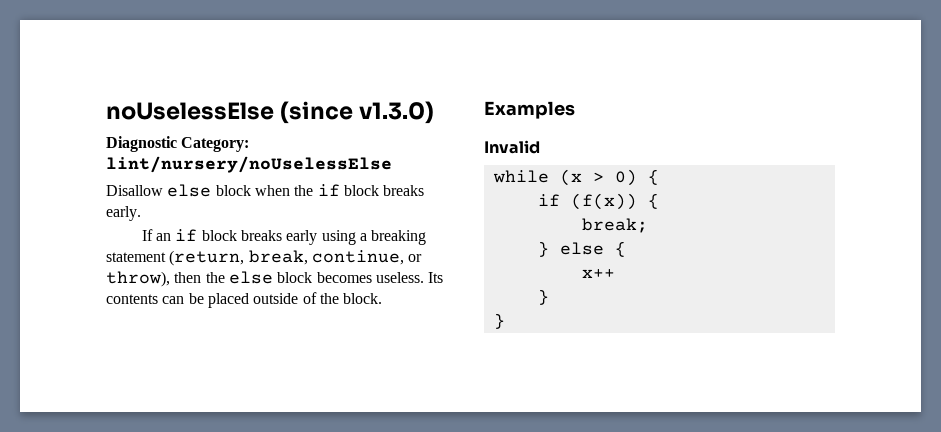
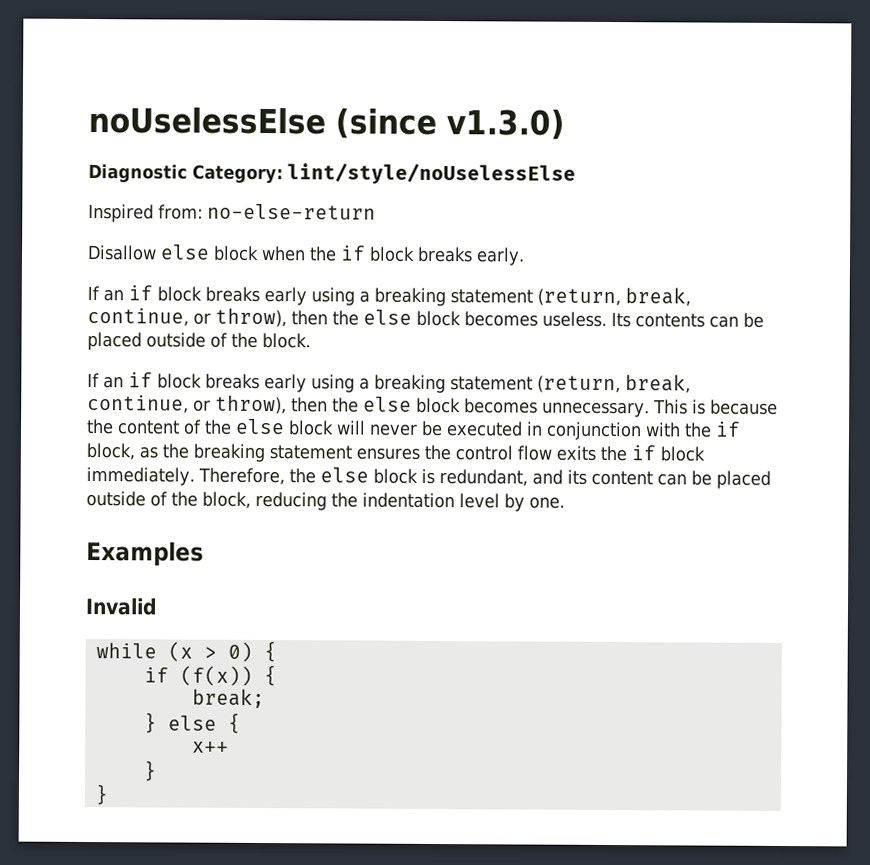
- Diagnostic Category: lint/nursery/noUselessElse
+ Diagnostic Category: lint/style/noUselessElse
+ Inspired from: no-else-return
+ If an if block breaks early using a breaking statement (return, break, continue, or throw), then the else block becomes unnecessary. This is because the content of the else block will never be executed in conjunction with the if block, as the breaking statement ensures the control flow exits the if block immediately. Therefore, the else block is redundant, and its content can be placed outside of the block, reducing the indentation level by one.

